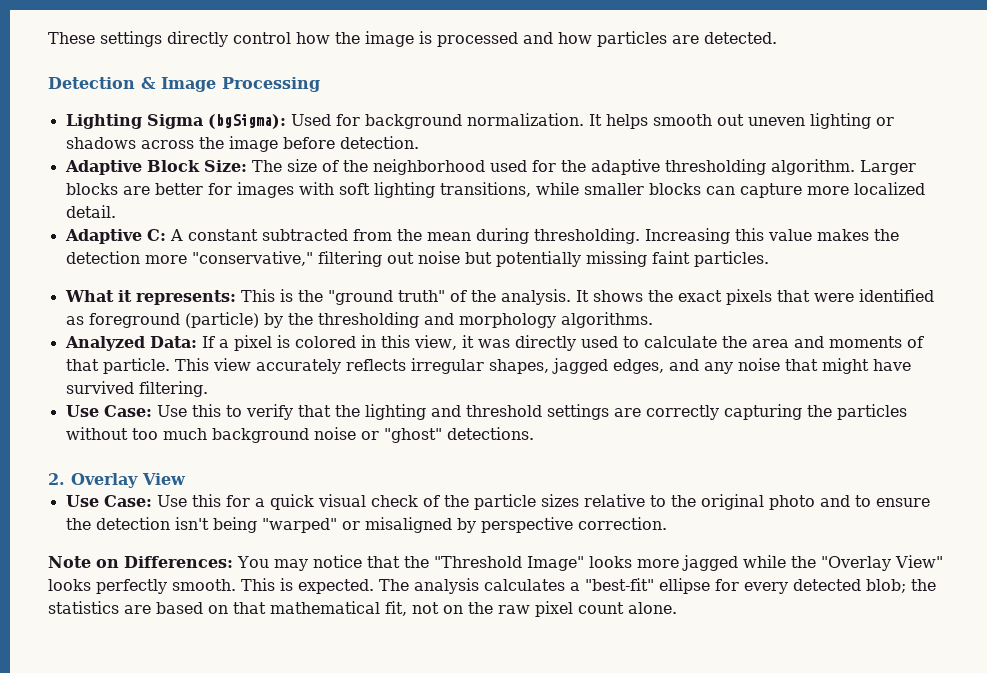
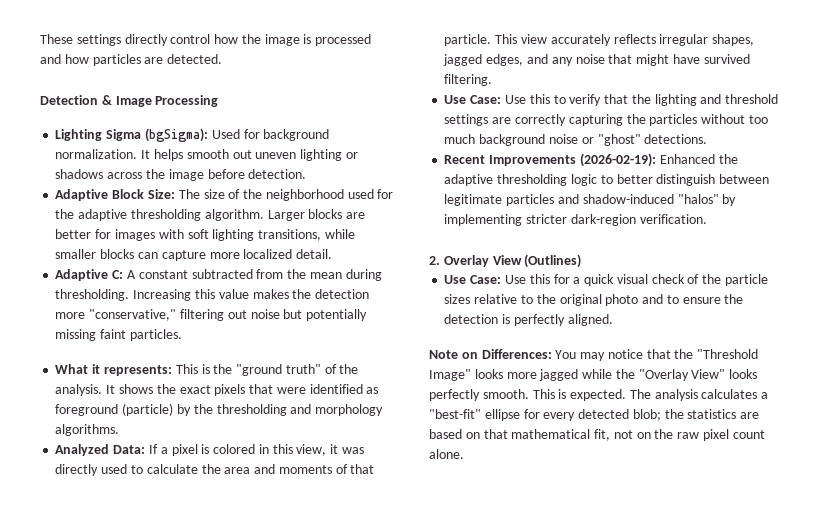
+ Recent Improvements (2026-02-19): Enhanced the adaptive thresholding logic to better distinguish between legitimate particles and shadow-induced "halos" by implementing stricter dark-region verification.
- 2. Overlay View
+ 2. Overlay View (Outlines)
- Use Case: Use this for a quick visual check of the particle sizes relative to the original photo and to ensure the detection isn't being "warped" or misaligned by perspective correction.
+ Use Case: Use this for a quick visual check of the particle sizes relative to the original photo and to ensure the detection is perfectly aligned.

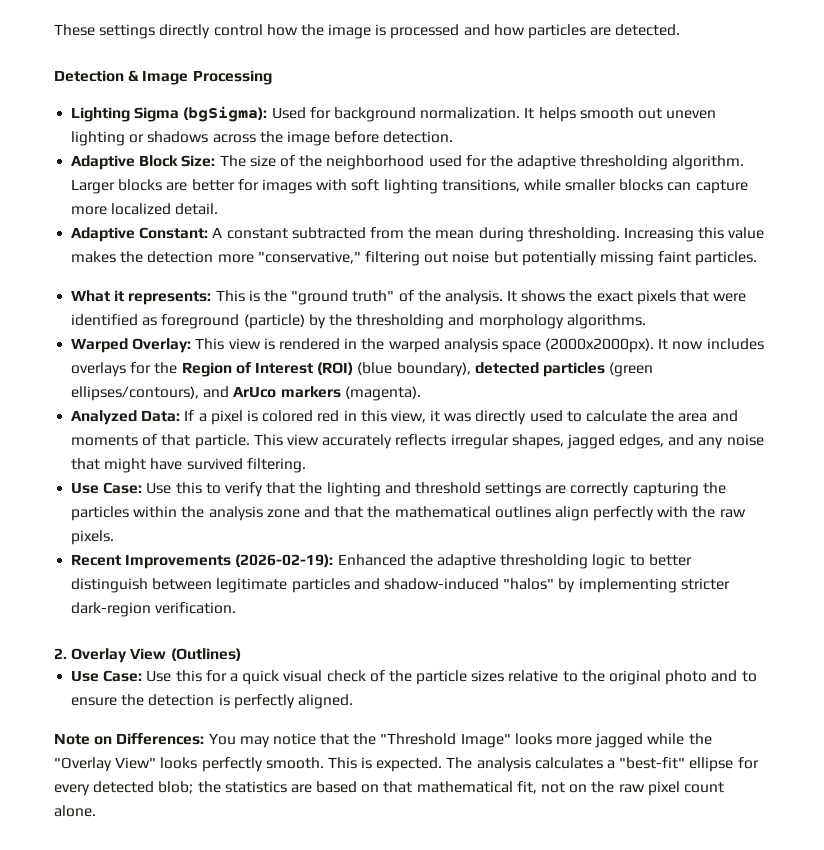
- Adaptive C: A constant subtracted from the mean during thresholding.
+ Adaptive Constant: A constant subtracted from the mean during thresholding.
+ Warped Overlay: This view is rendered in the warped analysis space (2000x2000px). It now includes overlays for the Region of Interest (ROI) (blue boundary), detected particles (green ellipses/contours), and ArUco markers (magenta).
- Analyzed Data: If a pixel is colored in this view, it was directly used to calculate the area and moments of that particle.
+ Analyzed Data: If a pixel is colored red in this view, it was directly used to calculate the area and moments of that particle.
- Use Case: Use this to verify that the lighting and threshold settings are correctly capturing the particles without too much background noise or "ghost" detections.
+ Use Case: Use this to verify that the lighting and threshold settings are correctly capturing the particles within the analysis zone and that the mathematical outlines align perfectly with the raw pixels.

